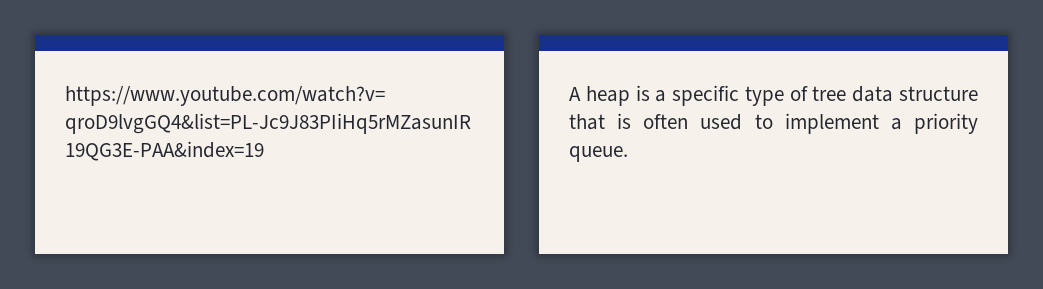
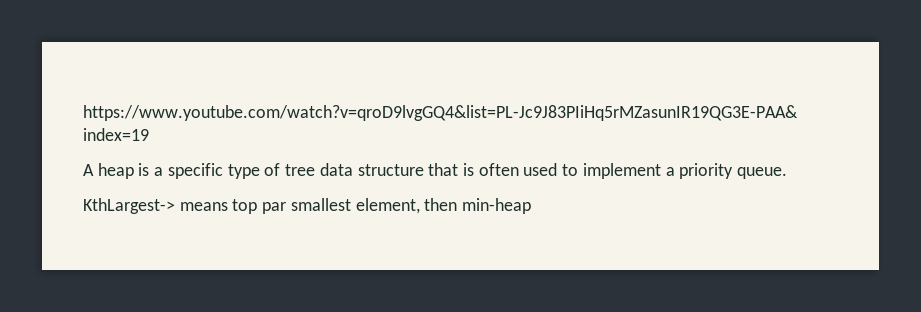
+ KthLargest-> means top par smallest element, then min-heap

